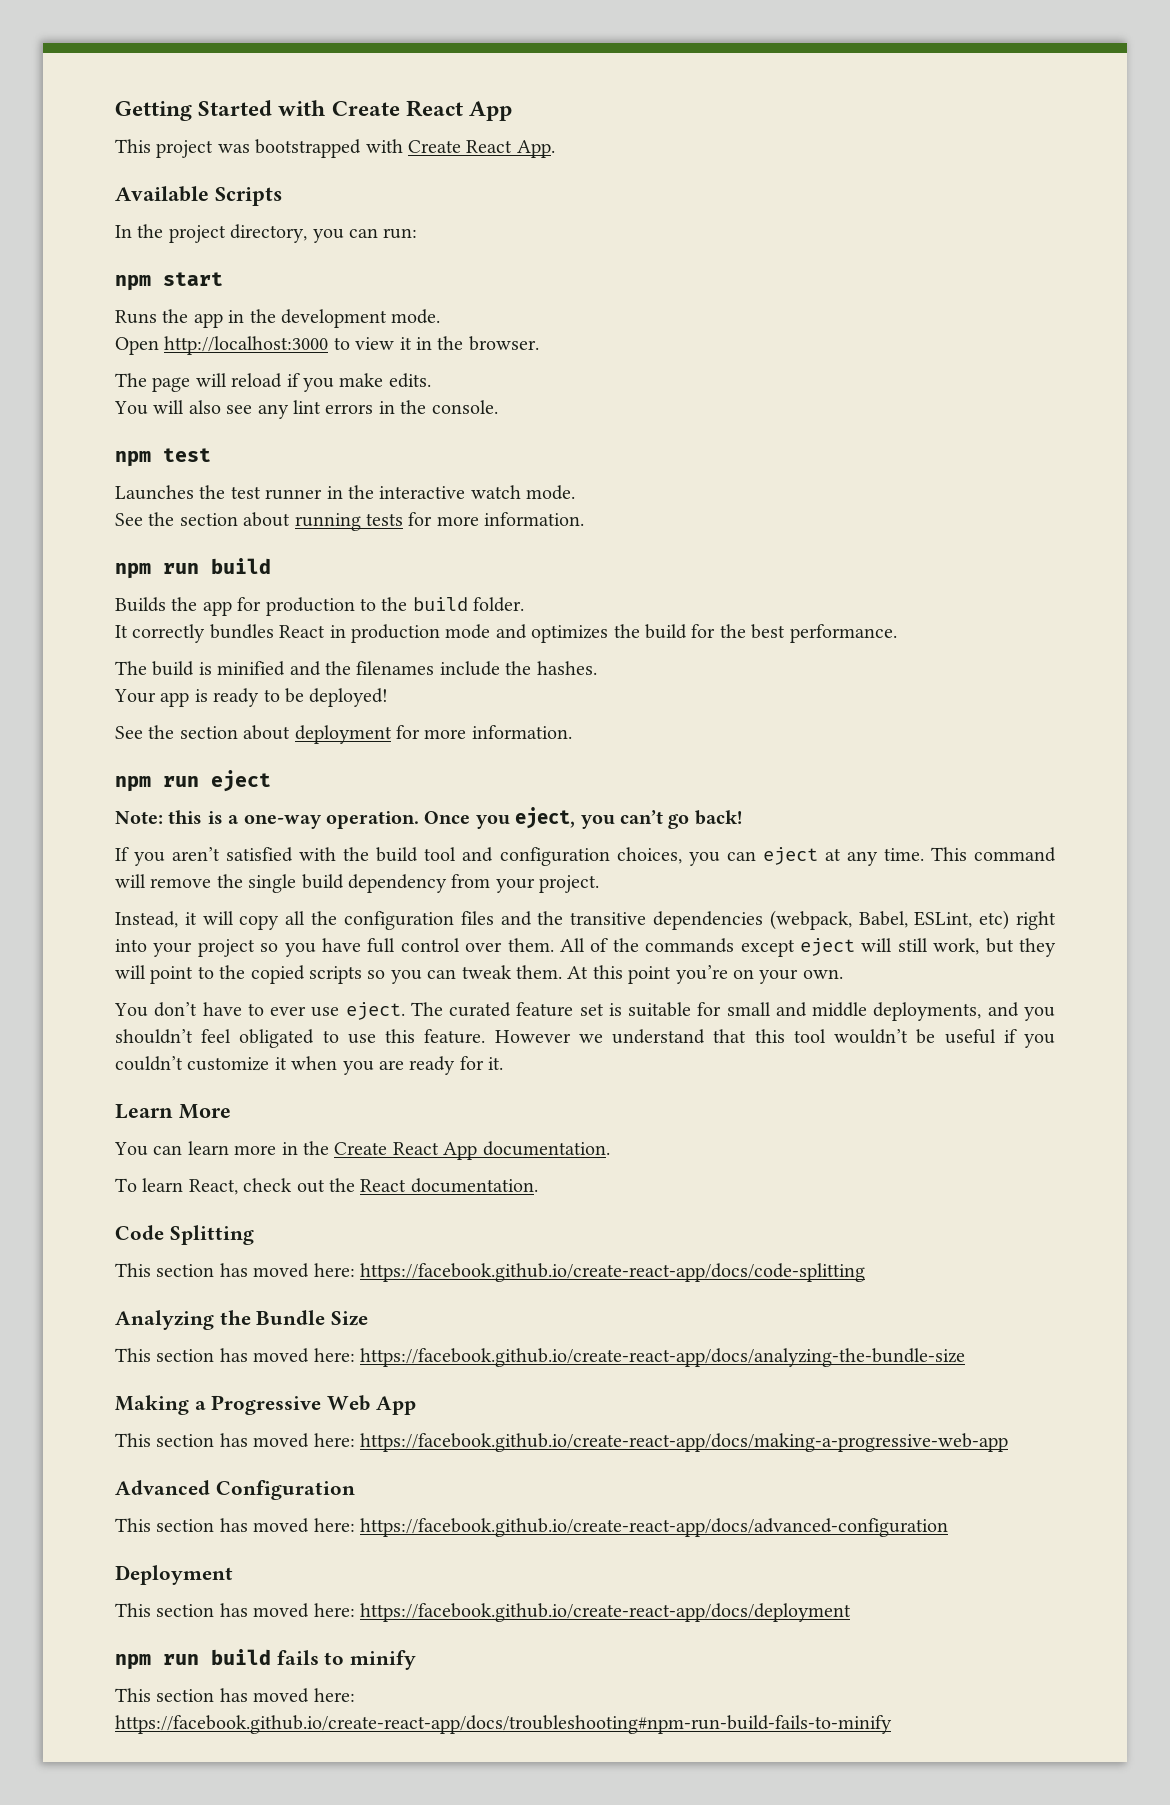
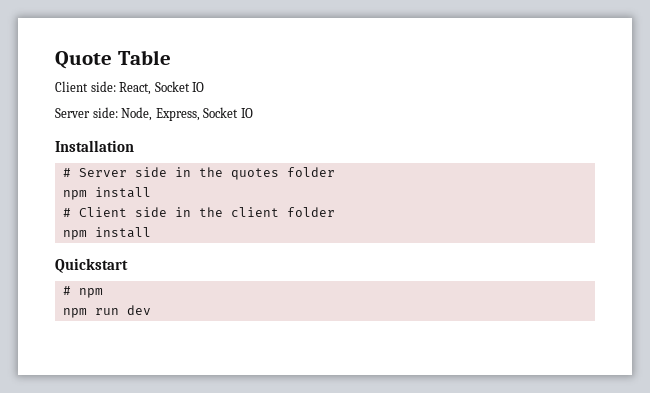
- Getting Started with Create React App
- This project was bootstrapped with Create React App.
- Available Scripts
- In the project directory, you can run:
- npm start
- Runs the app in the development mode.
- Open http://localhost:3000 to view it in the browser.
- The page will reload if you make edits.
- You will also see any lint errors in the console.
- npm test
- Launches the test runner in the interactive watch mode.
- See the section about running tests for more information.
- npm run build
- Builds the app for production to the build folder.
- It correctly bundles React in production mode and optimizes the build for the best performance.
- The build is minified and the filenames include the hashes.
- Your app is ready to be deployed!
- See the section about deployment for more information.
- npm run eject
- Note: this is a one-way operation. Once you eject, you can’t go back!
- If you aren’t satisfied with the build tool and configuration choices, you can eject at any time. This command will remove the single build dependency from your project.
- Instead, it will copy all the configuration files and the transitive dependencies (webpack, Babel, ESLint, etc) right into your project so you have full control over them. All of the commands except eject will still work, but they will point to the copied scripts so you can tweak them. At this point you’re on your own.
- You don’t have to ever use eject. The curated feature set is suitable for small and middle deployments, and you shouldn’t feel obligated to use this feature. However we understand that this tool wouldn’t be useful if you couldn’t customize it when you are ready for it.
- Learn More
- You can learn more in the Create React App documentation.
- To learn React, check out the React documentation.
- Code Splitting
- This section has moved here: https://facebook.github.io/create-react-app/docs/code-splitting
- Analyzing the Bundle Size
- This section has moved here: https://facebook.github.io/create-react-app/docs/analyzing-the-bundle-size
- Making a Progressive Web App
- This section has moved here: https://facebook.github.io/create-react-app/docs/making-a-progressive-web-app
- Advanced Configuration
- This section has moved here: https://facebook.github.io/create-react-app/docs/advanced-configuration
- Deployment
- This section has moved here: https://facebook.github.io/create-react-app/docs/deployment
- npm run build fails to minify
- This section has moved here: https://facebook.github.io/create-react-app/docs/troubleshooting#npm-run-build-fails-to-minify
+ Quote Table
+ Client side: React, Socket IO
+ Server side: Node, Express, Socket IO
+ Installation
+ # Server side in the quotes folder
+ npm install
+ # Client side in the client folder
+ npm install
+ Quickstart
+ # npm
+ npm run dev

